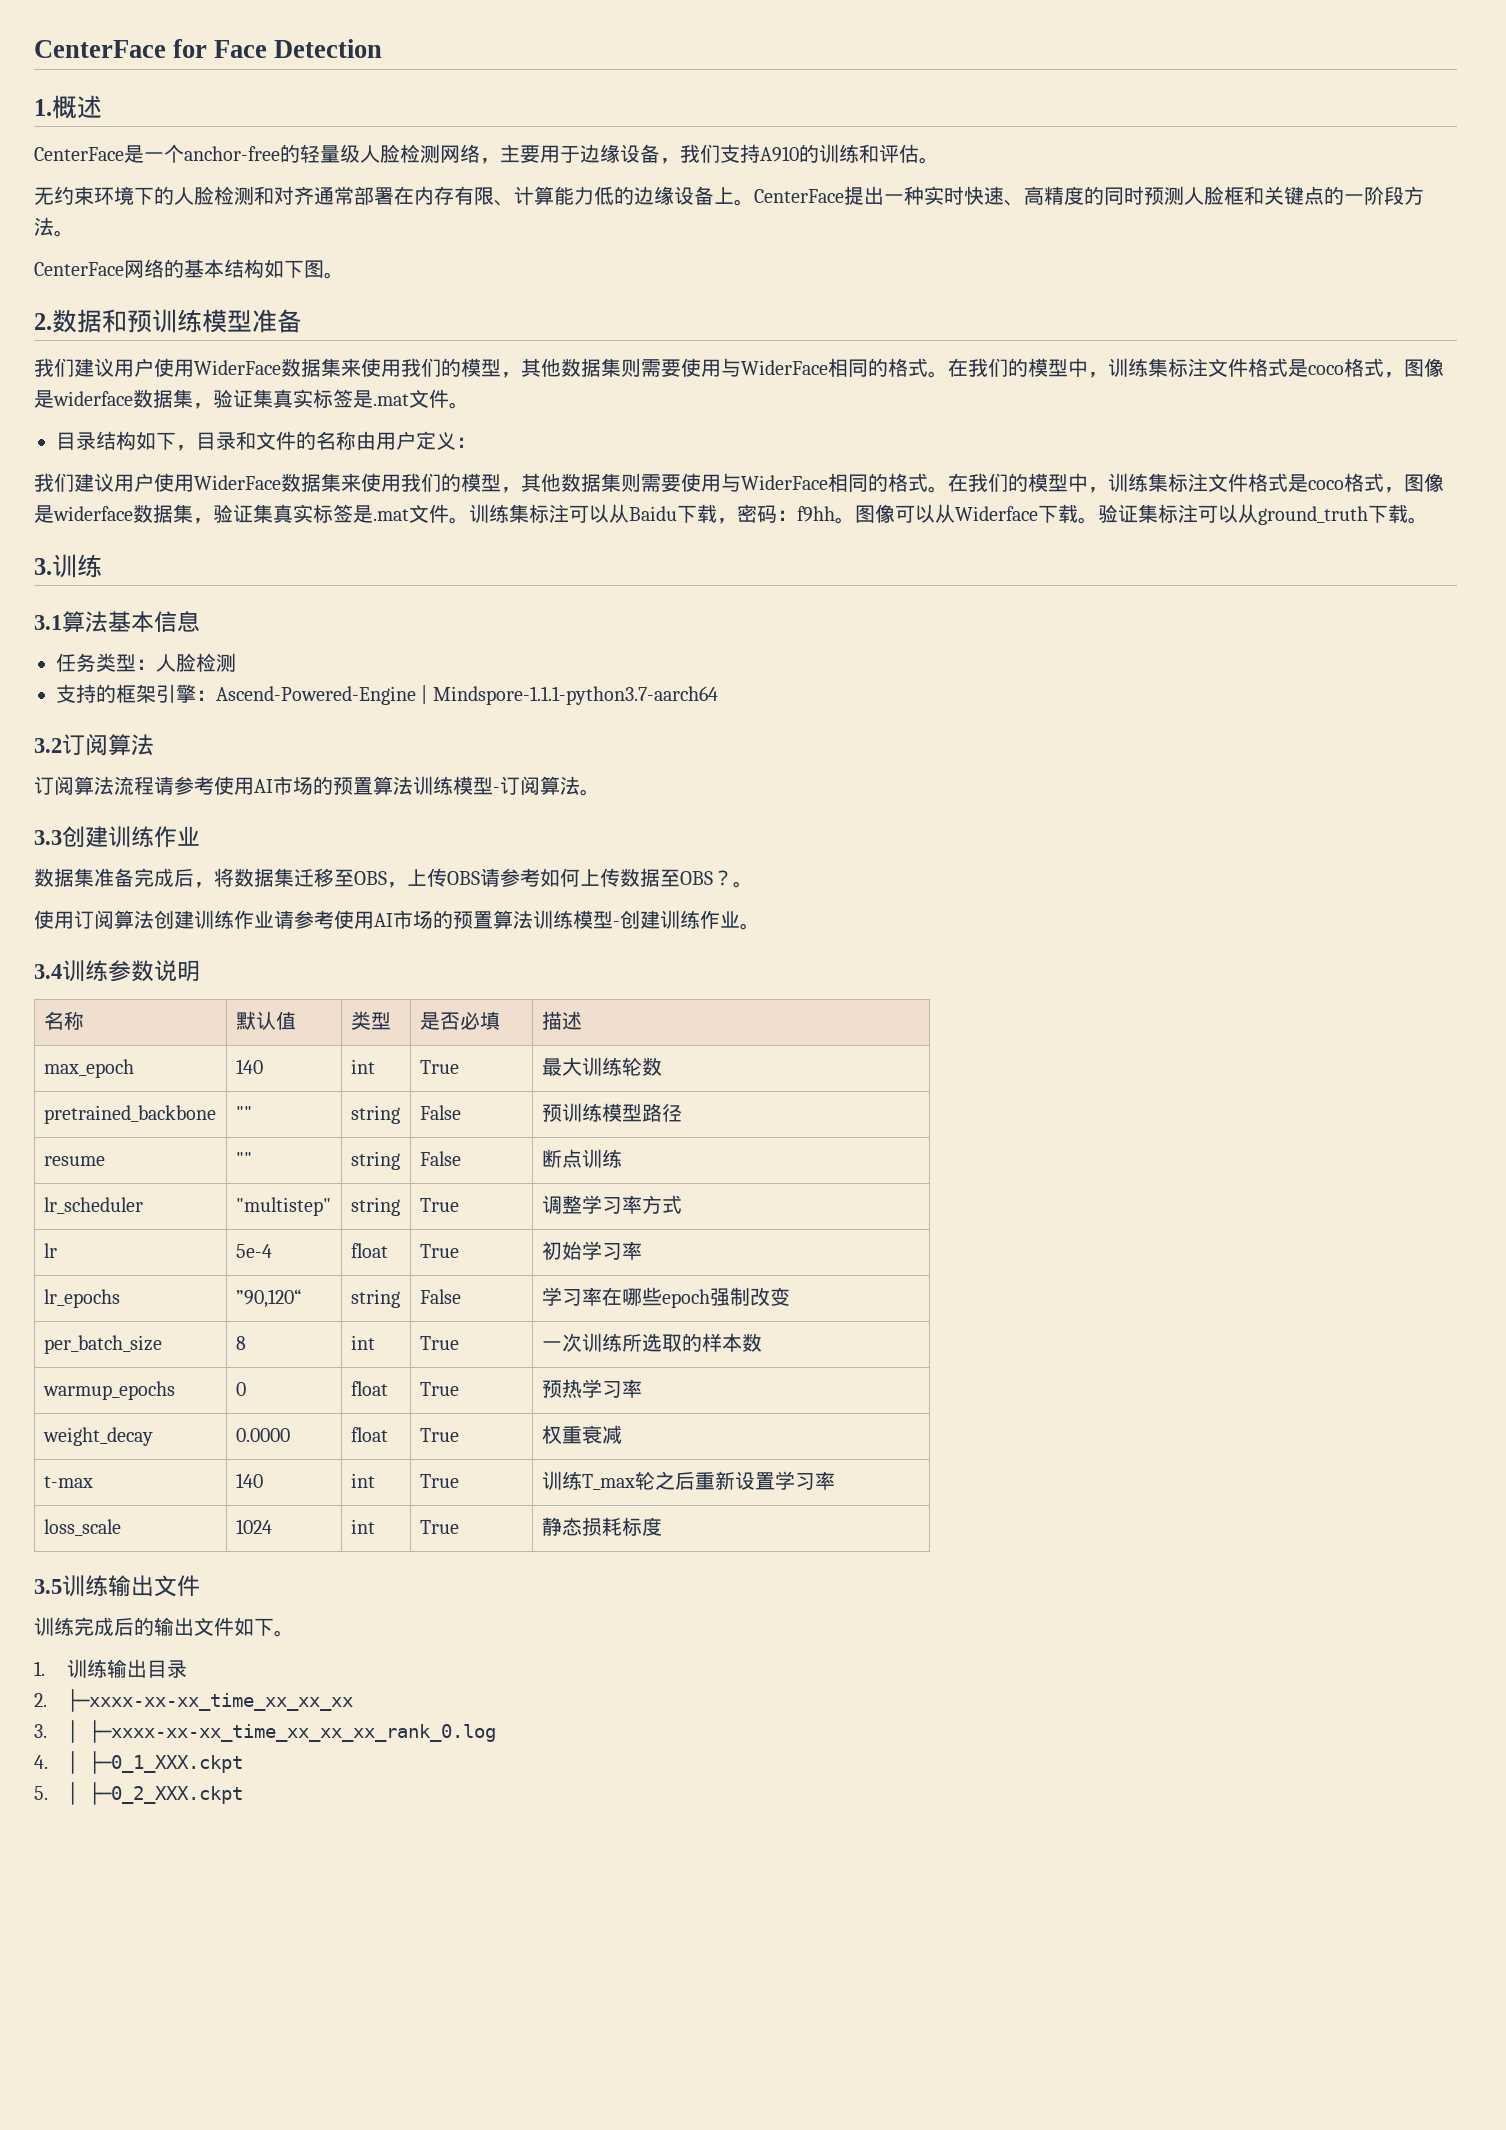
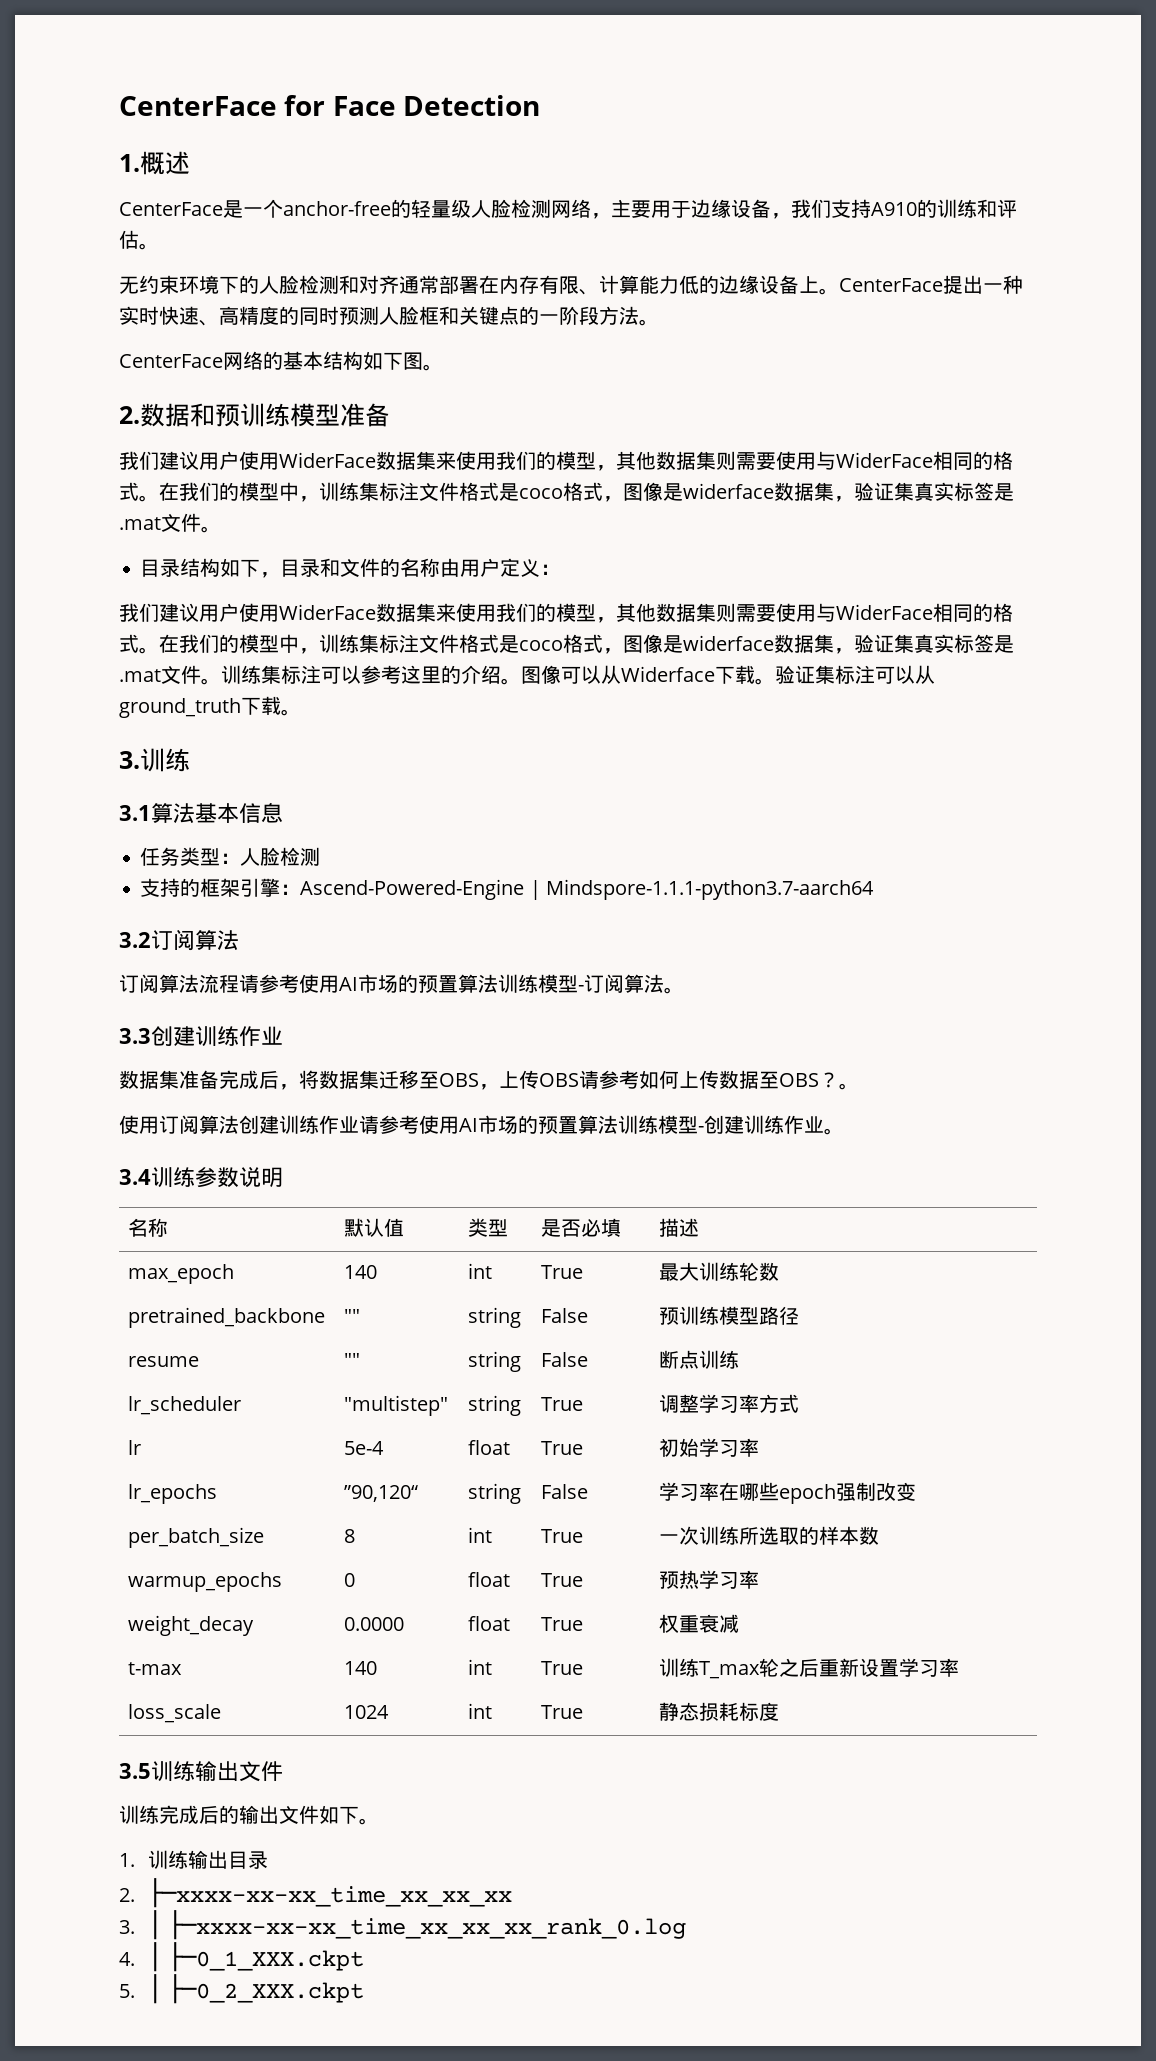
- 训练集标注可以从Baidu下载，密码：f9hh。
+ 训练集标注可以参考这里的介绍。

